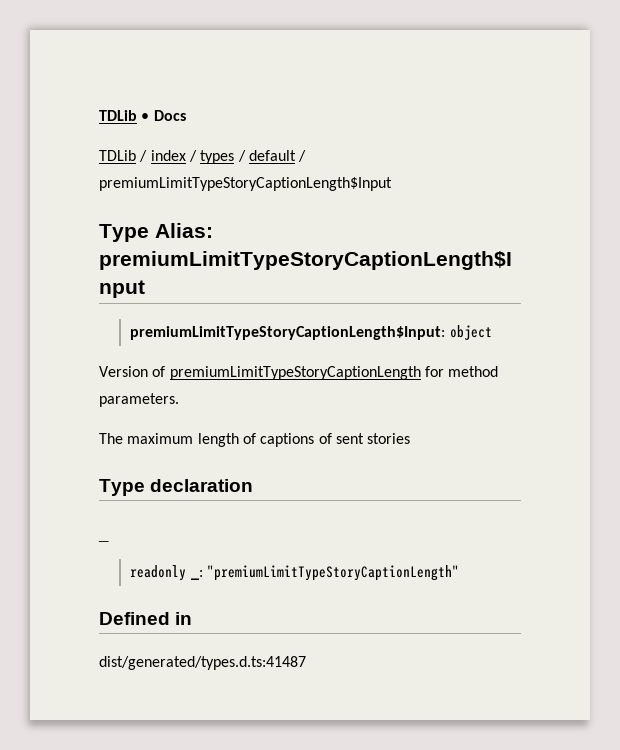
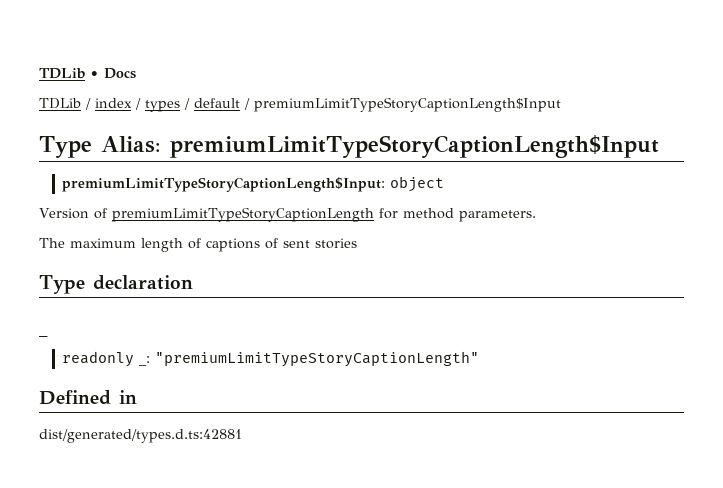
- dist/generated/types.d.ts:41487
+ dist/generated/types.d.ts:42881

